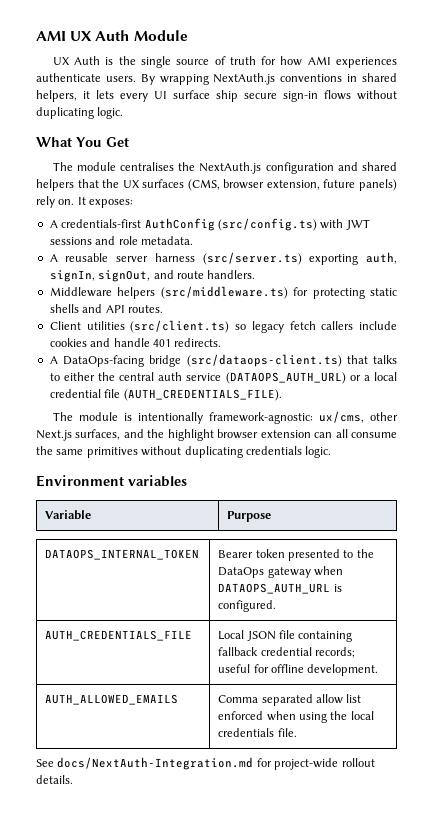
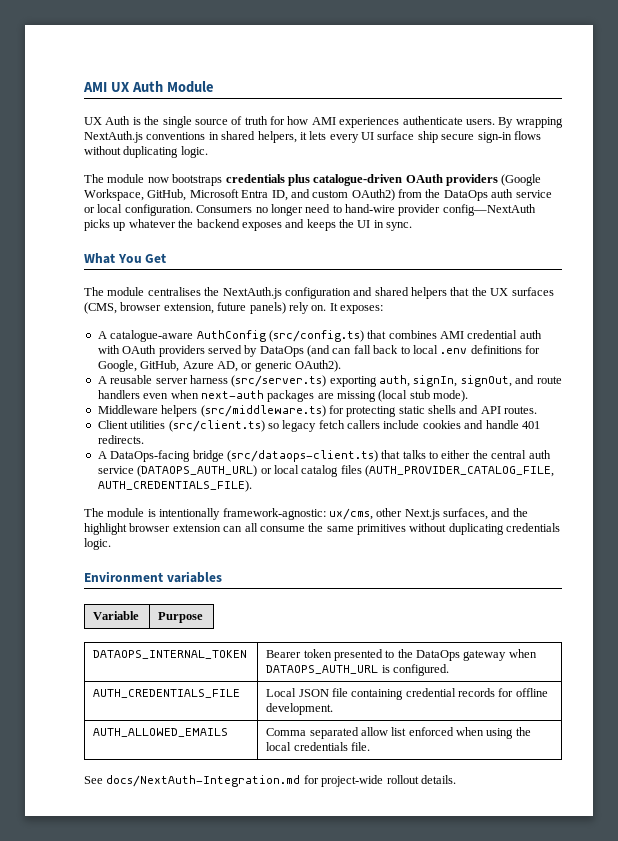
+ The module now bootstraps credentials plus catalogue-driven OAuth providers (Google Workspace, GitHub, Microsoft Entra ID, and custom OAuth2) from the DataOps auth service or local configuration. Consumers no longer need to hand-wire provider config—NextAuth picks up whatever the backend exposes and keeps the UI in sync.
- A credentials-first AuthConfig (src/config.ts) with JWT sessions and role metadata.
+ A catalogue-aware AuthConfig (src/config.ts) that combines AMI credential auth with OAuth providers served by DataOps (and can fall back to local .env definitions for Google, GitHub, Azure AD, or generic OAuth2).
- A reusable server harness (src/server.ts) exporting auth, signIn, signOut, and route handlers.
+ A reusable server harness (src/server.ts) exporting auth, signIn, signOut, and route handlers even when next-auth packages are missing (local stub mode).
- A DataOps-facing bridge (src/dataops-client.ts) that talks to either the central auth service (DATAOPS_AUTH_URL) or a local credential file (AUTH_CREDENTIALS_FILE).
+ A DataOps-facing bridge (src/dataops-client.ts) that talks to either the central auth service (DATAOPS_AUTH_URL) or local catalog files (AUTH_PROVIDER_CATALOG_FILE, AUTH_CREDENTIALS_FILE).
- AUTH_CREDENTIALS_FILE | Local JSON file containing fallback credential records; useful for offline development.
+ AUTH_CREDENTIALS_FILE | Local JSON file containing credential records for offline development.

